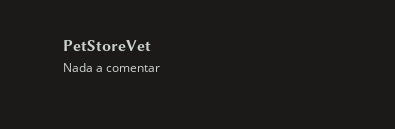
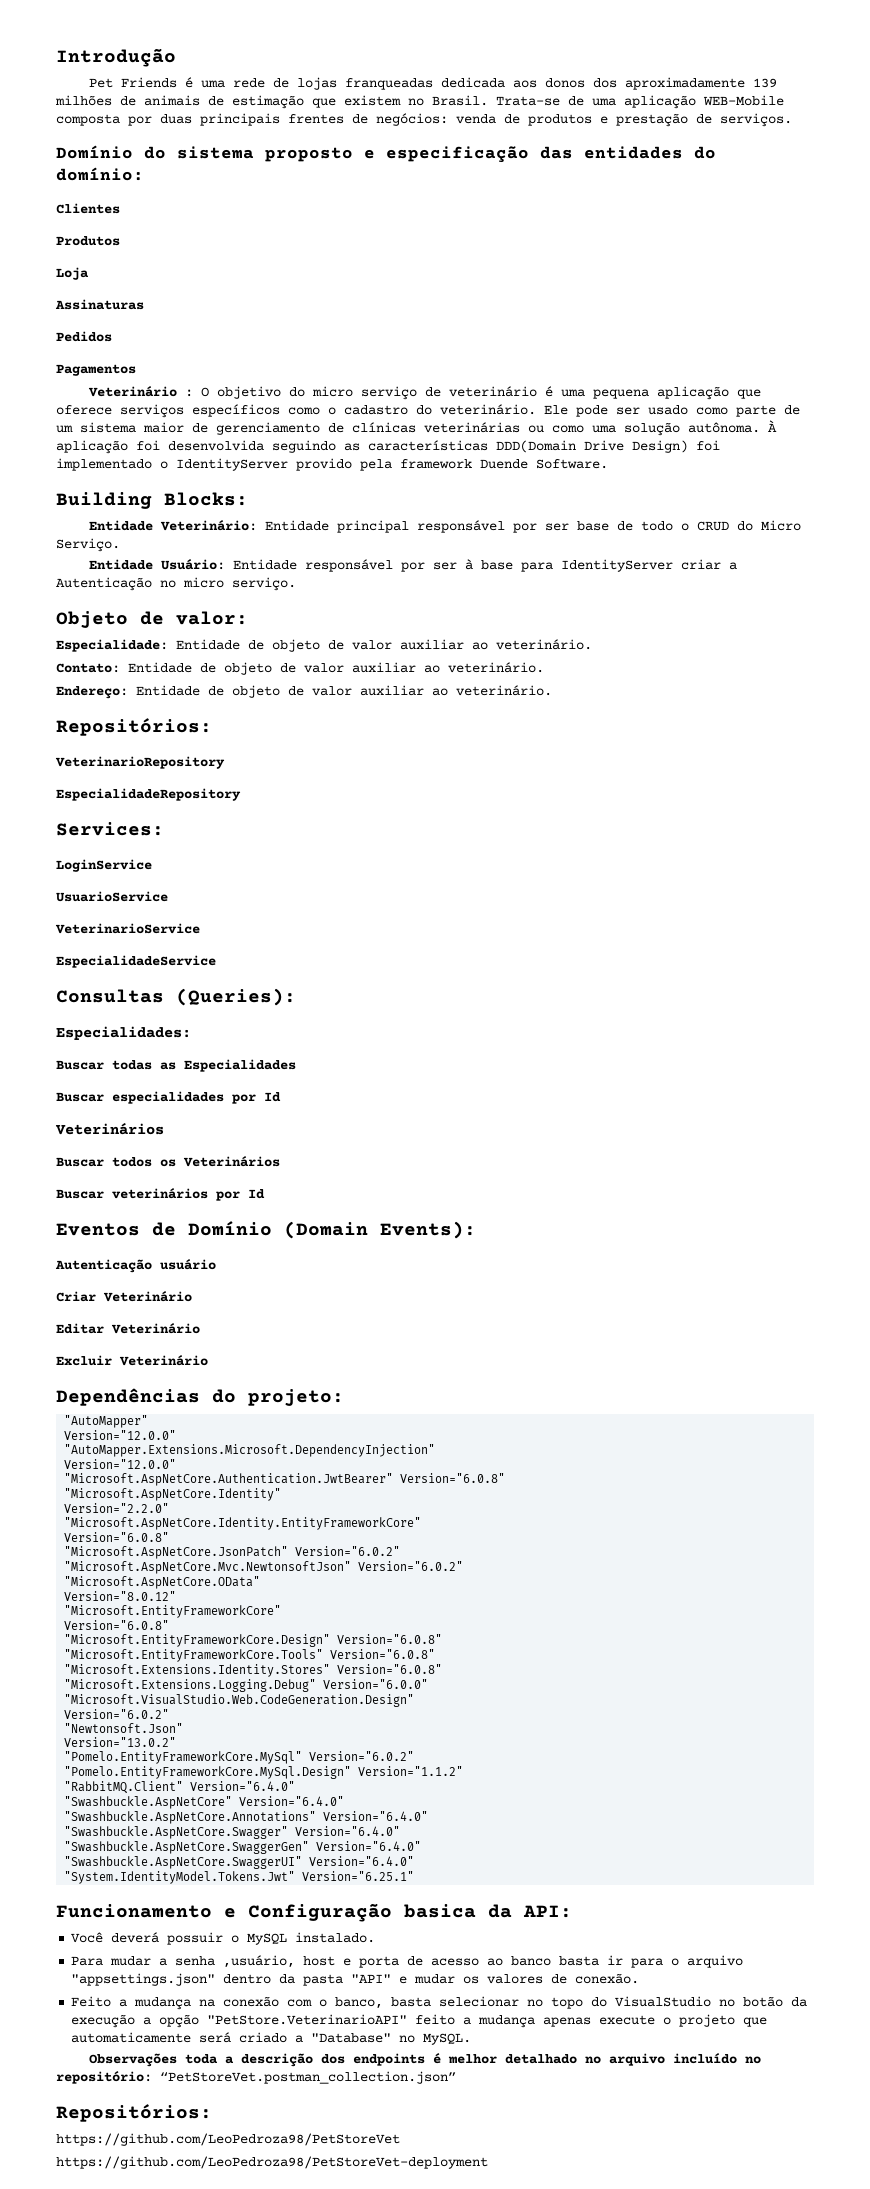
- PetStoreVet
- Nada a comentar
+ Introdução
+ Pet Friends é uma rede de lojas franqueadas dedicada aos donos dos aproximadamente 139 milhões de animais de estimação que existem no Brasil. Trata-se de uma aplicação WEB-Mobile composta por duas principais frentes de negócios: venda de produtos e prestação de serviços.
+ Domínio do sistema proposto e especificação das entidades do domínio:
+ Clientes
+ Produtos
+ Loja
+ Assinaturas
+ Pedidos
+ Pagamentos
+ Veterinário : O objetivo do micro serviço de veterinário é uma pequena aplicação que oferece serviços específicos como o cadastro do veterinário. Ele pode ser usado como parte de um sistema maior de gerenciamento de clínicas veterinárias ou como uma solução autônoma. À aplicação foi desenvolvida seguindo as características DDD(Domain Drive Design) foi implementado o IdentityServer provido pela framework Duende Software.
+ Building Blocks:
+ Entidade Veterinário: Entidade principal responsável por ser base de todo o CRUD do Micro Serviço.
+ Entidade Usuário: Entidade responsável por ser à base para IdentityServer criar a Autenticação no micro serviço.
+ Objeto de valor:
+ Especialidade: Entidade de objeto de valor auxiliar ao veterinário.
+ Contato: Entidade de objeto de valor auxiliar ao veterinário.
+ Endereço: Entidade de objeto de valor auxiliar ao veterinário.
+ Repositórios:
+ VeterinarioRepository
+ EspecialidadeRepository
+ Services:
+ LoginService
+ UsuarioService
+ VeterinarioService
+ EspecialidadeService
+ Consultas (Queries):
+ Especialidades:
+ Buscar todas as Especialidades
+ Buscar especialidades por Id
+ Veterinários
+ Buscar todos os Veterinários
+ Buscar veterinários por Id
+ Eventos de Domínio (Domain Events):
+ Autenticação usuário
+ Criar Veterinário
+ Editar Veterinário
+ Excluir Veterinário
+ Dependências do projeto:
+ "AutoMapper"
+ Version="12.0.0"
+ "AutoMapper.Extensions.Microsoft.DependencyInjection"
+ Version="12.0.0"
+ "Microsoft.AspNetCore.Authentication.JwtBearer" Version="6.0.8"
+ "Microsoft.AspNetCore.Identity"
+ Version="2.2.0"
+ "Microsoft.AspNetCore.Identity.EntityFrameworkCore"
+ Version="6.0.8"
+ "Microsoft.AspNetCore.JsonPatch" Version="6.0.2"
+ "Microsoft.AspNetCore.Mvc.NewtonsoftJson" Version="6.0.2"
+ "Microsoft.AspNetCore.OData"
+ Version="8.0.12"
+ "Microsoft.EntityFrameworkCore"
+ Version="6.0.8"
+ "Microsoft.EntityFrameworkCore.Design" Version="6.0.8"
+ "Microsoft.EntityFrameworkCore.Tools" Version="6.0.8"
+ "Microsoft.Extensions.Identity.Stores" Version="6.0.8"
+ "Microsoft.Extensions.Logging.Debug" Version="6.0.0"
+ "Microsoft.VisualStudio.Web.CodeGeneration.Design"
+ Version="6.0.2"
+ "Newtonsoft.Json"
+ Version="13.0.2"
+ "Pomelo.EntityFrameworkCore.MySql" Version="6.0.2"
+ "Pomelo.EntityFrameworkCore.MySql.Design" Version="1.1.2"
+ "RabbitMQ.Client" Version="6.4.0"
+ "Swashbuckle.AspNetCore" Version="6.4.0"
+ "Swashbuckle.AspNetCore.Annotations" Version="6.4.0"
+ "Swashbuckle.AspNetCore.Swagger" Version="6.4.0"
+ "Swashbuckle.AspNetCore.SwaggerGen" Version="6.4.0"
+ "Swashbuckle.AspNetCore.SwaggerUI" Version="6.4.0"
+ "System.IdentityModel.Tokens.Jwt" Version="6.25.1"
+ Funcionamento e Configuração basica da API:
+ Você deverá possuir o MySQL instalado.
+ Para mudar a senha ,usuário, host e porta de acesso ao banco basta ir para o arquivo "appsettings.json" dentro da pasta "API" e mudar os valores de conexão.
+ Feito a mudança na conexão com o banco, basta selecionar no topo do VisualStudio no botão da execução a opção "PetStore.VeterinarioAPI" feito a mudança apenas execute o projeto que automaticamente será criado a "Database" no MySQL.
+ Observações toda a descrição dos endpoints é melhor detalhado no arquivo incluído no repositório: “PetStoreVet.postman_collection.json”
+ Repositórios:
+ https://github.com/LeoPedroza98/PetStoreVet
+ https://github.com/LeoPedroza98/PetStoreVet-deployment

